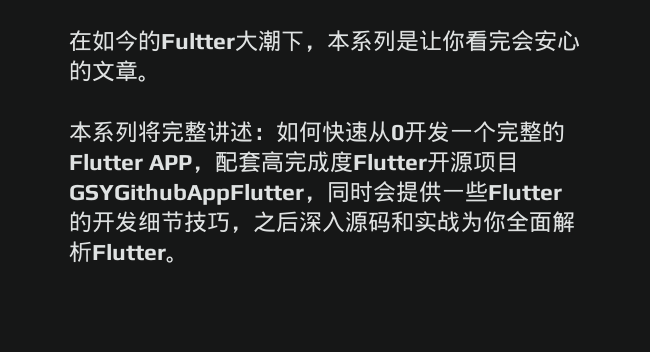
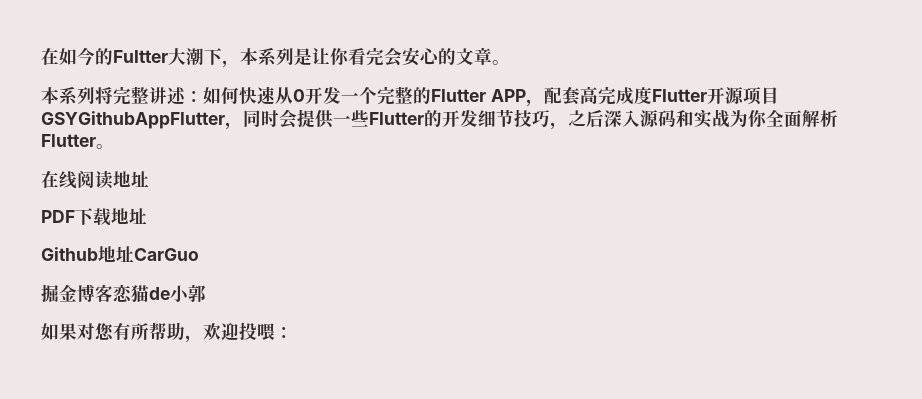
+ 在线阅读地址
+ PDF下载地址
+ Github地址CarGuo
+ 掘金博客恋猫de小郭
+ 如果对您有所帮助，欢迎投喂：

